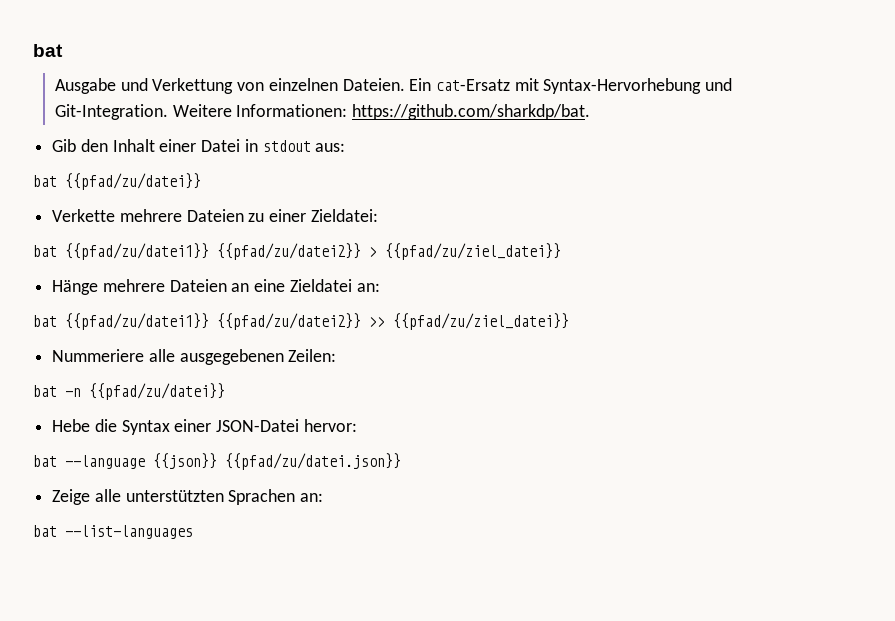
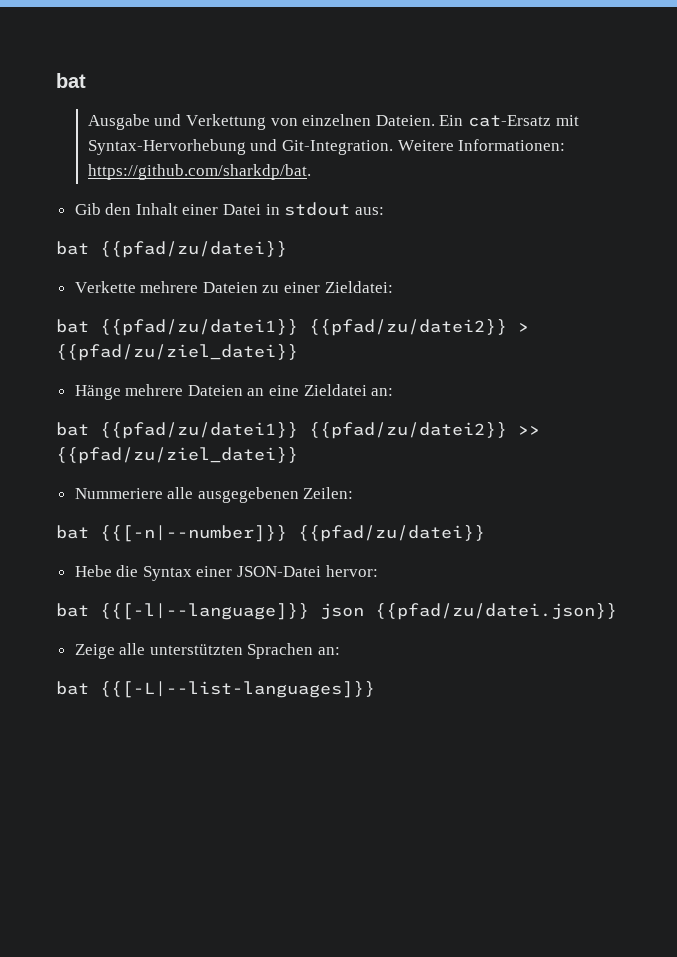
- bat -n {{pfad/zu/datei}}
+ bat {{[-n|--number]}} {{pfad/zu/datei}}
- bat --language {{json}} {{pfad/zu/datei.json}}
+ bat {{[-l|--language]}} json {{pfad/zu/datei.json}}
- bat --list-languages
+ bat {{[-L|--list-languages]}}

